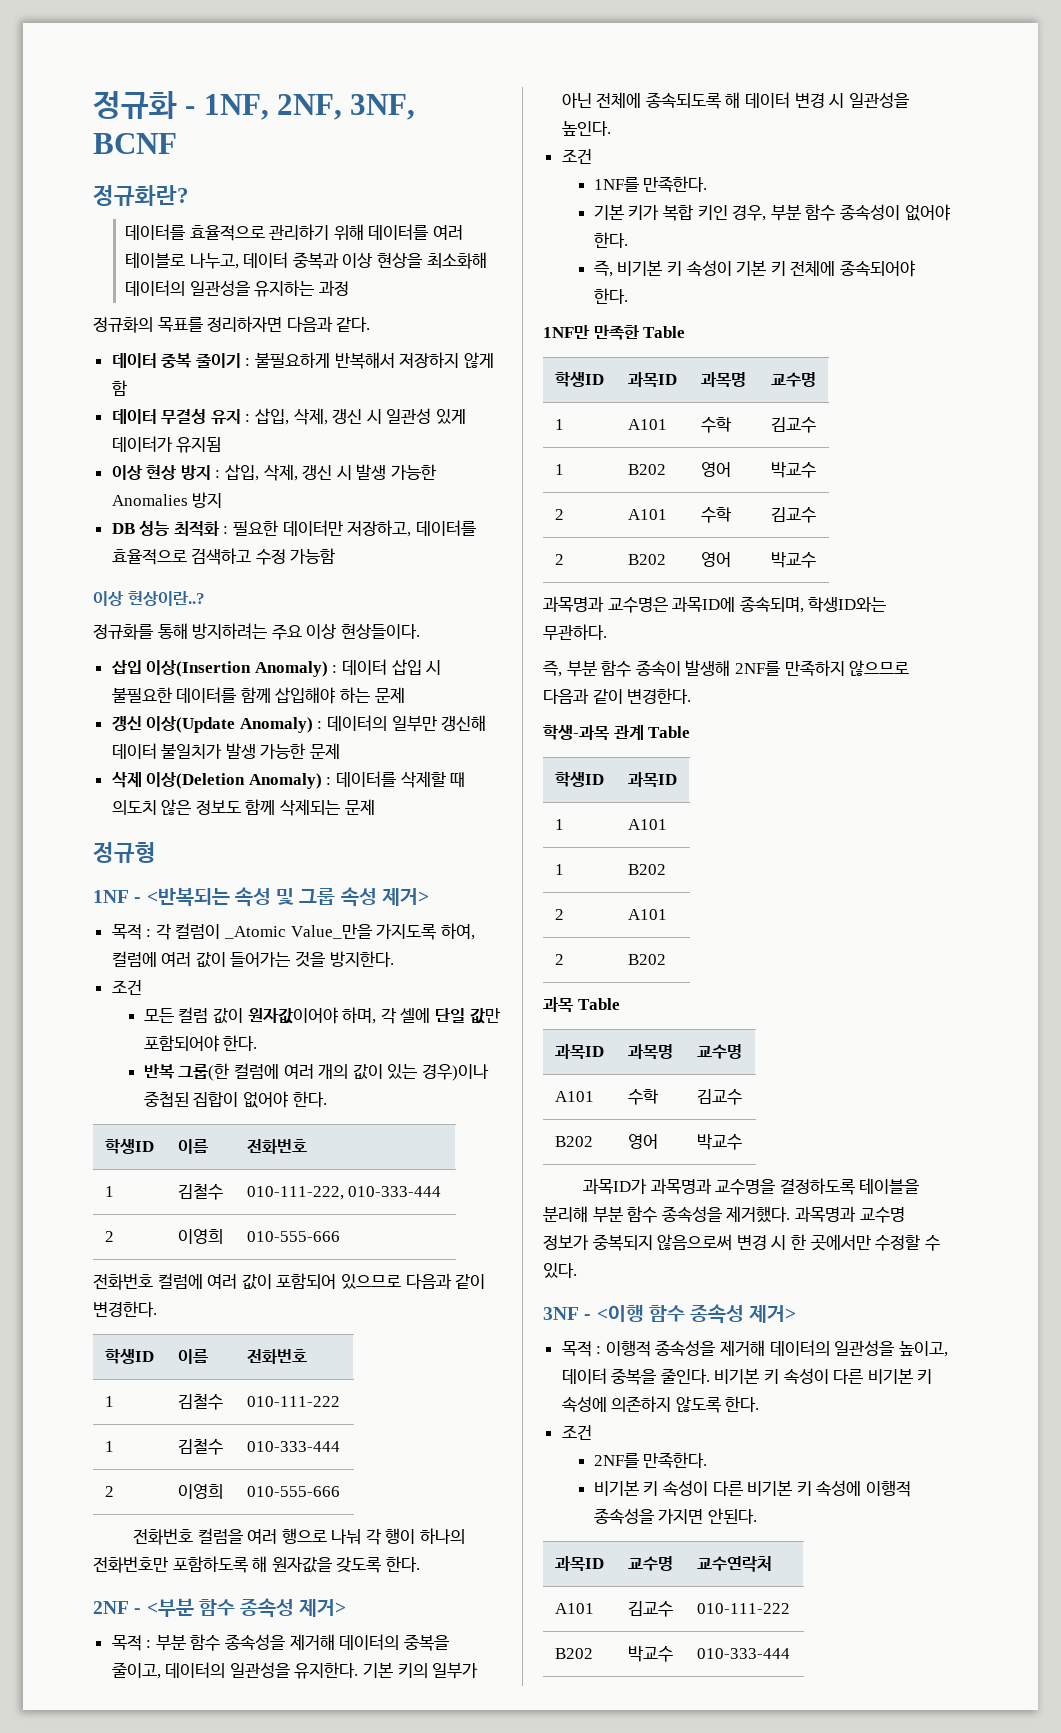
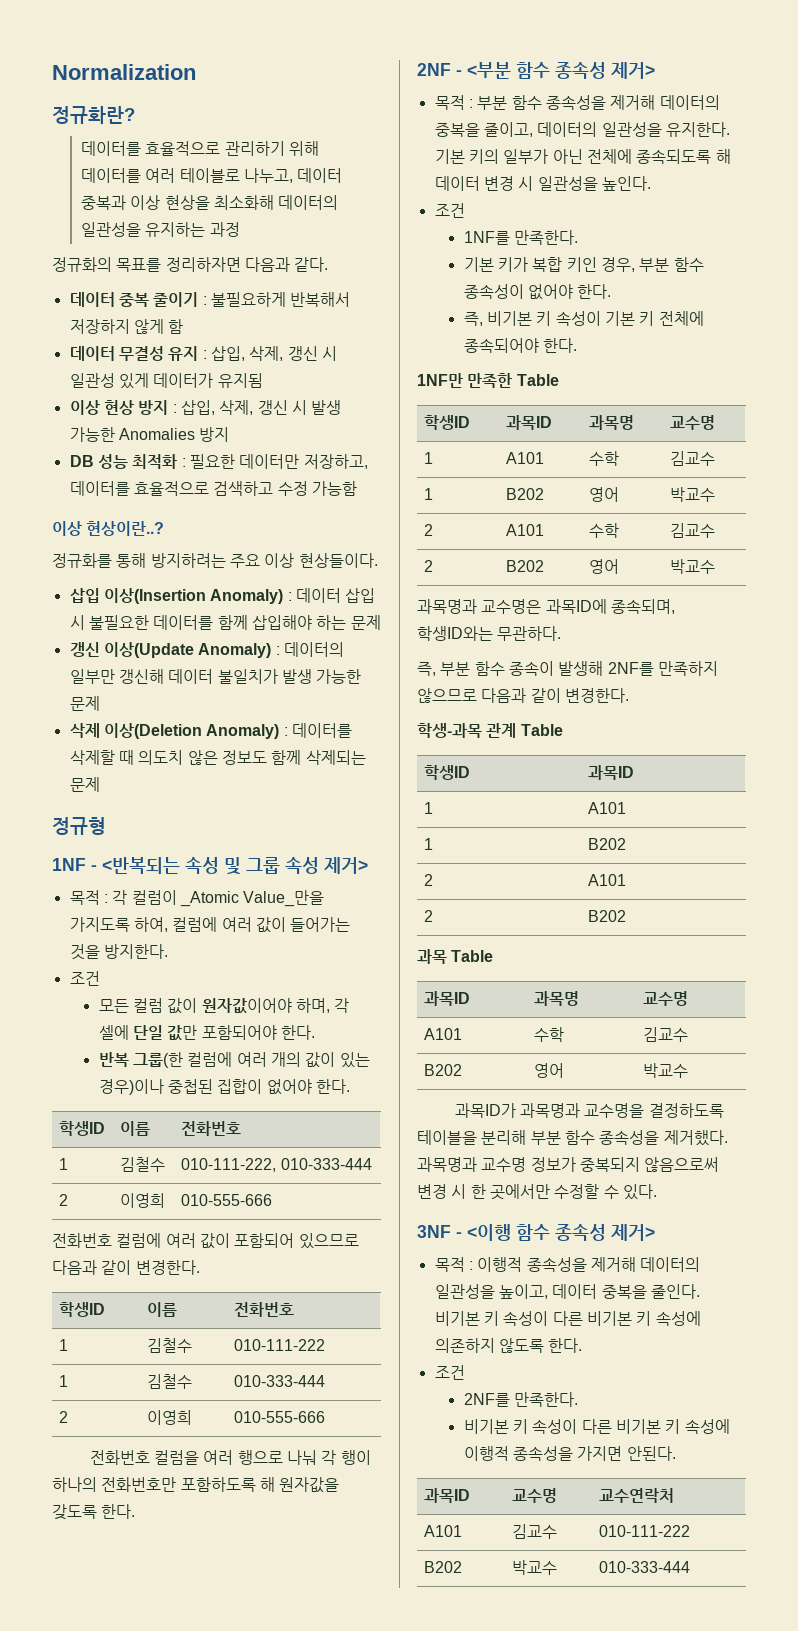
- 정규화 - 1NF, 2NF, 3NF, BCNF
+ Normalization

